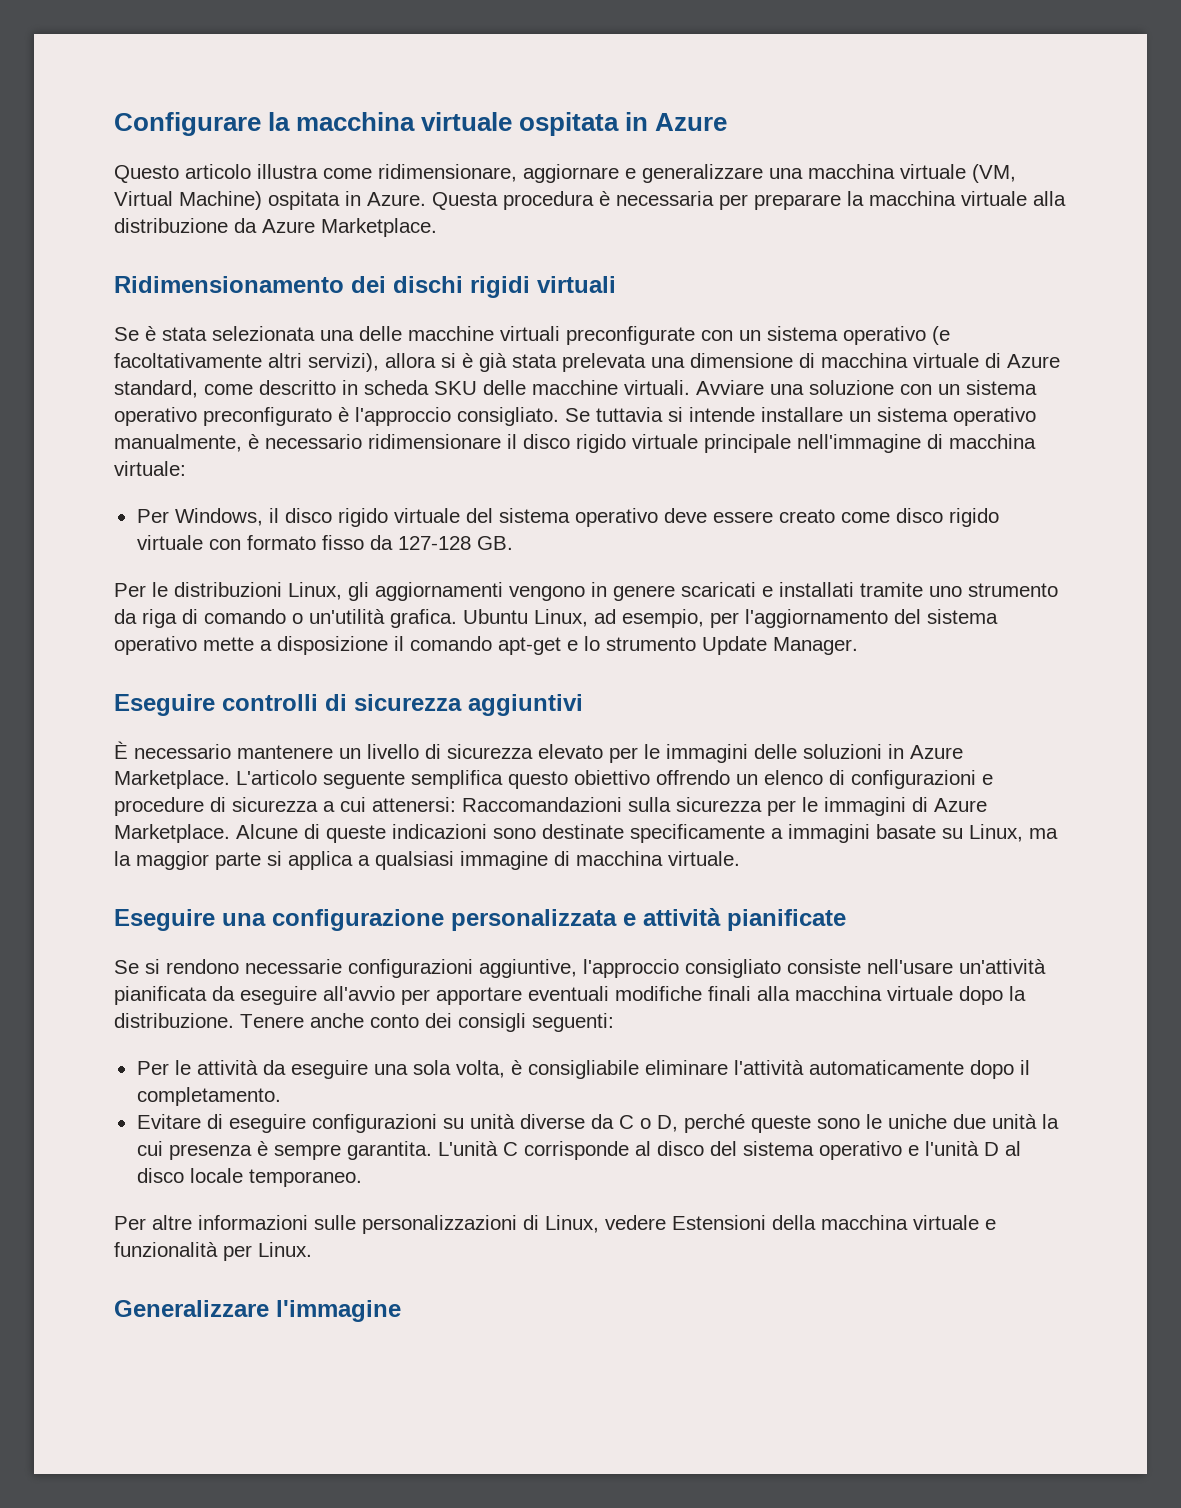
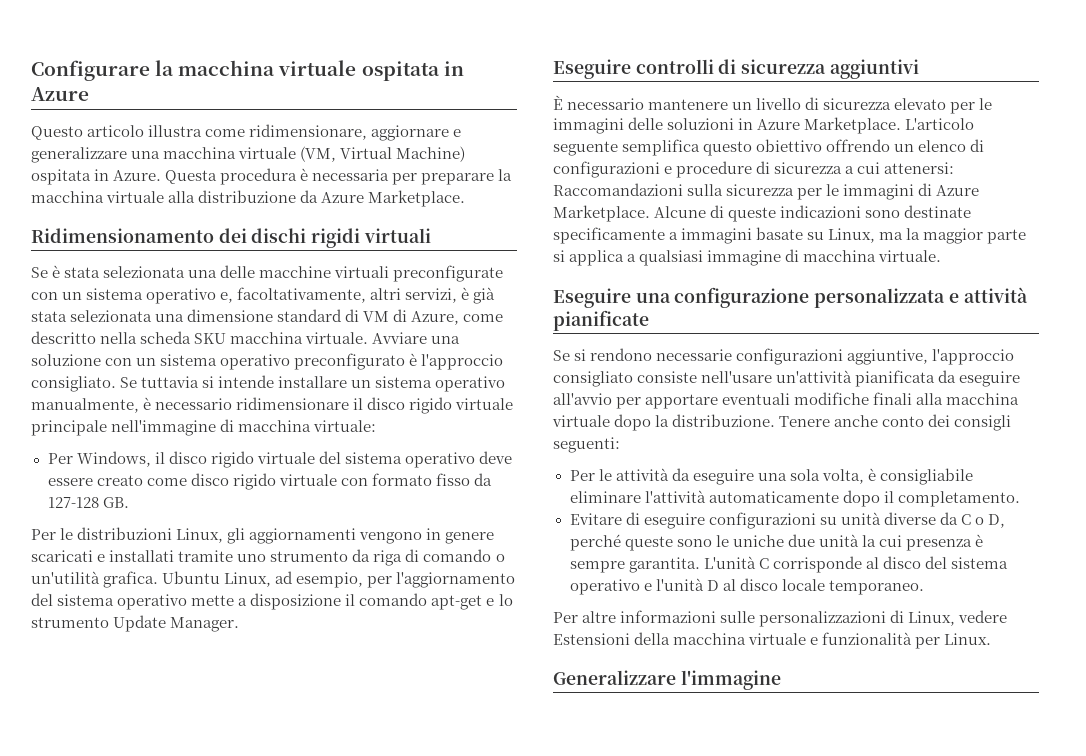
- Se è stata selezionata una delle macchine virtuali preconfigurate con un sistema operativo (e facoltativamente altri servizi), allora si è già stata prelevata una dimensione di macchina virtuale di Azure standard, come descritto in scheda SKU delle macchine virtuali.
+ Se è stata selezionata una delle macchine virtuali preconfigurate con un sistema operativo e, facoltativamente, altri servizi, è già stata selezionata una dimensione standard di VM di Azure, come descritto nella scheda SKU macchina virtuale.

